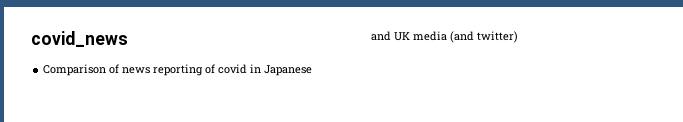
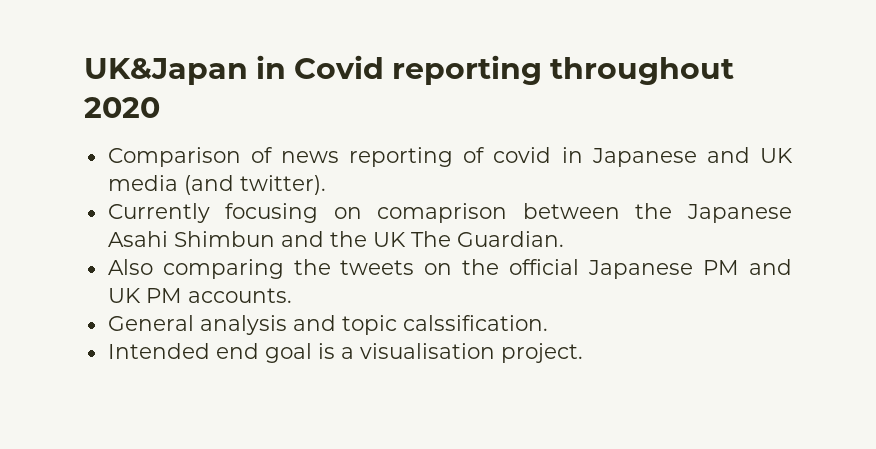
- covid_news
+ UK&Japan in Covid reporting throughout 2020
- Comparison of news reporting of covid in Japanese and UK media (and twitter)
+ Comparison of news reporting of covid in Japanese and UK media (and twitter).
+ Currently focusing on comaprison between the Japanese Asahi Shimbun and the UK The Guardian.
+ Also comparing the tweets on the official Japanese PM and UK PM accounts.
+ General analysis and topic calssification.
+ Intended end goal is a visualisation project.

